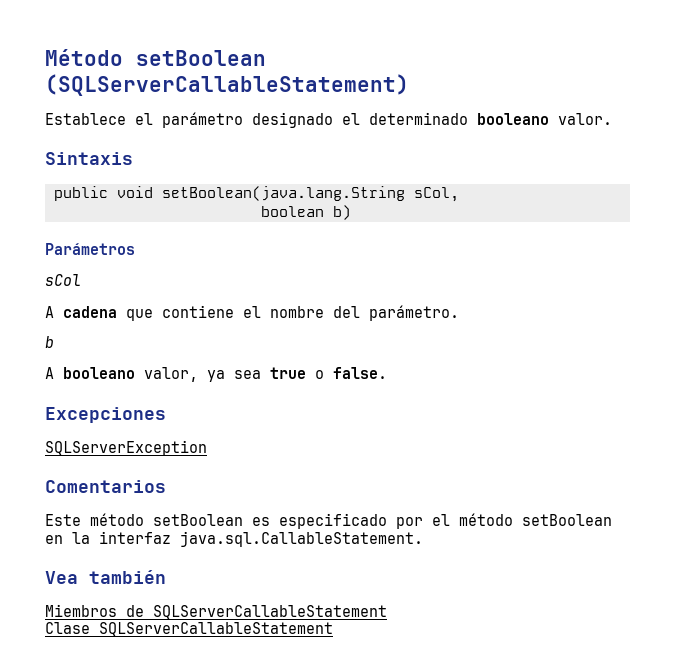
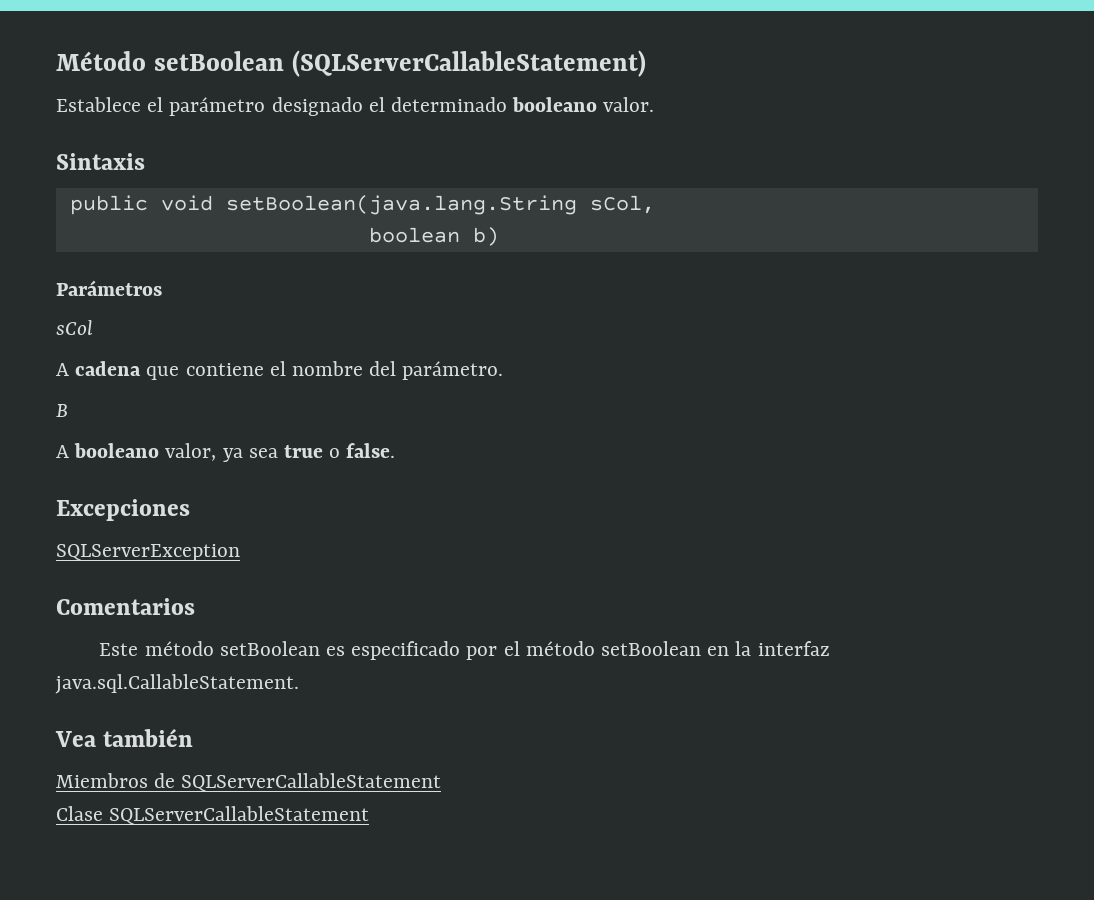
- b
+ B

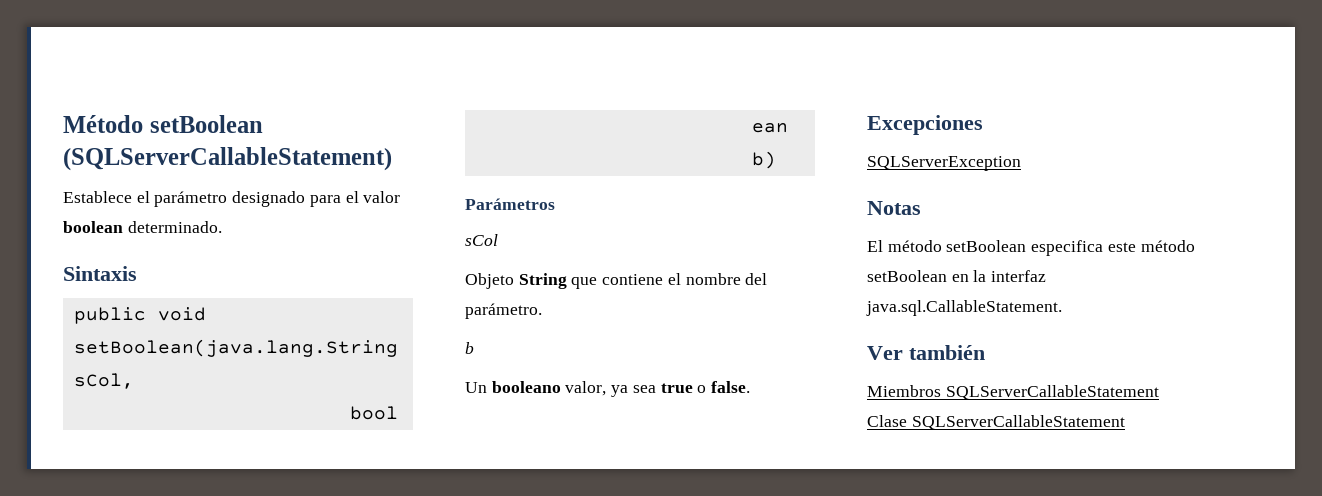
- Establece el parámetro designado el determinado booleano valor.
+ Establece el parámetro designado para el valor boolean determinado.
- A cadena que contiene el nombre del parámetro.
+ Objeto String que contiene el nombre del parámetro.
- B
- A booleano valor, ya sea true o false.
+ b
+ Un booleano valor, ya sea true o false.
- Comentarios
- Este método setBoolean es especificado por el método setBoolean en la interfaz java.sql.CallableStatement.
+ Notas
+ El método setBoolean especifica este método setBoolean en la interfaz java.sql.CallableStatement.
- Vea también
+ Ver también
- Miembros de SQLServerCallableStatement
+ Miembros SQLServerCallableStatement

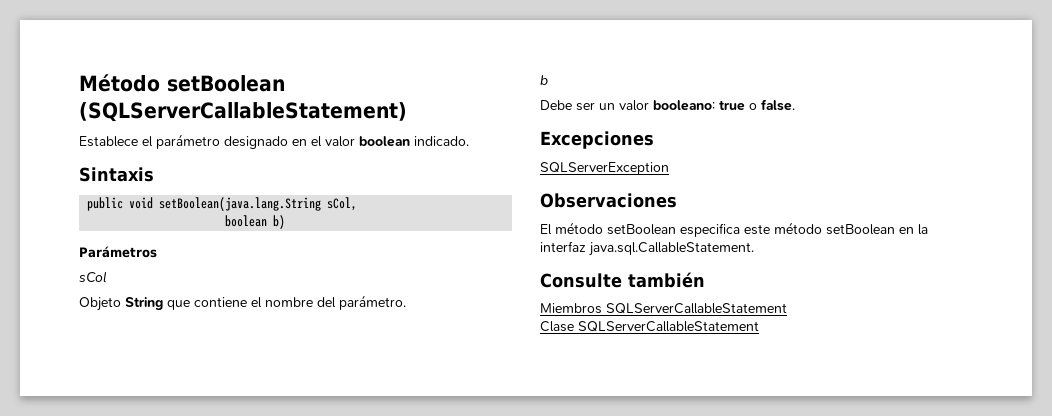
- Establece el parámetro designado para el valor boolean determinado.
+ Establece el parámetro designado en el valor boolean indicado.
- Un booleano valor, ya sea true o false.
+ Debe ser un valor booleano: true o false.
- Notas
+ Observaciones
- Ver también
+ Consulte también

